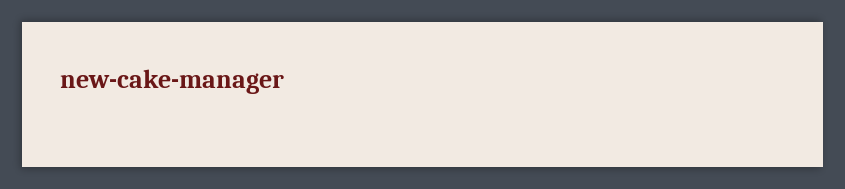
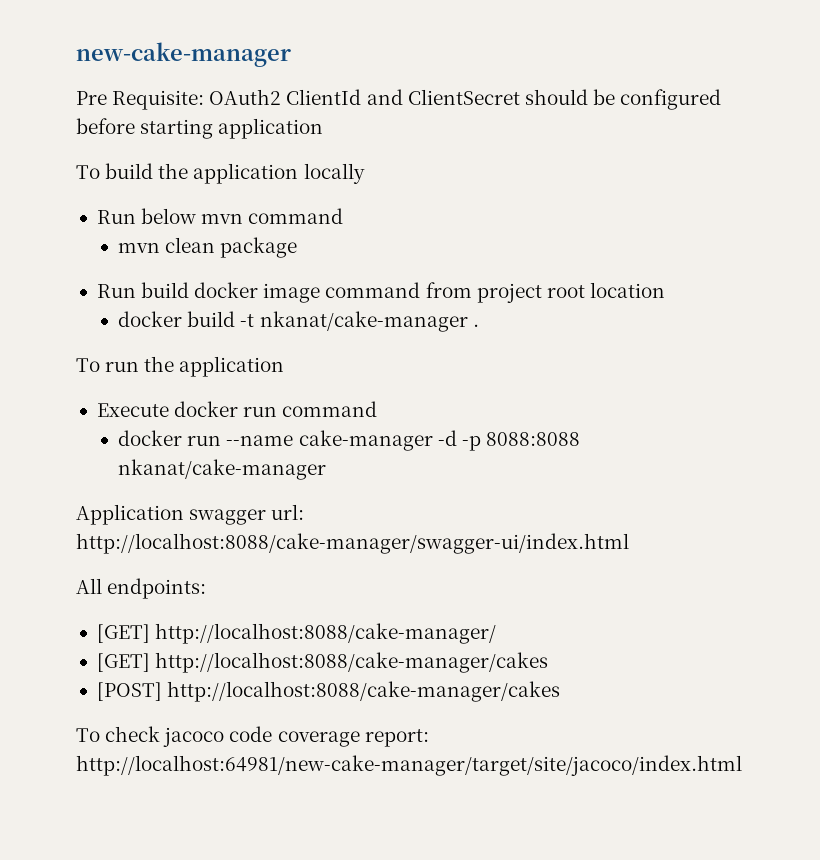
+ Pre Requisite: OAuth2 ClientId and ClientSecret should be configured before starting application
+ To build the application locally
+ Run below mvn command
+ mvn clean package
+ Run build docker image command from project root location
+ docker build -t nkanat/cake-manager .
+ To run the application
+ Execute docker run command
+ docker run --name cake-manager -d -p 8088:8088 nkanat/cake-manager
+ Application swagger url: http://localhost:8088/cake-manager/swagger-ui/index.html
+ All endpoints:
+ [GET] http://localhost:8088/cake-manager/
+ [GET] http://localhost:8088/cake-manager/cakes
+ [POST] http://localhost:8088/cake-manager/cakes
+ To check jacoco code coverage report: http://localhost:64981/new-cake-manager/target/site/jacoco/index.html

